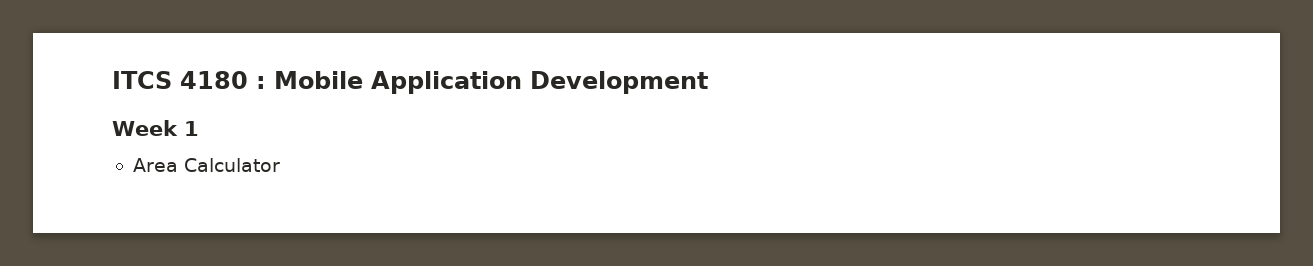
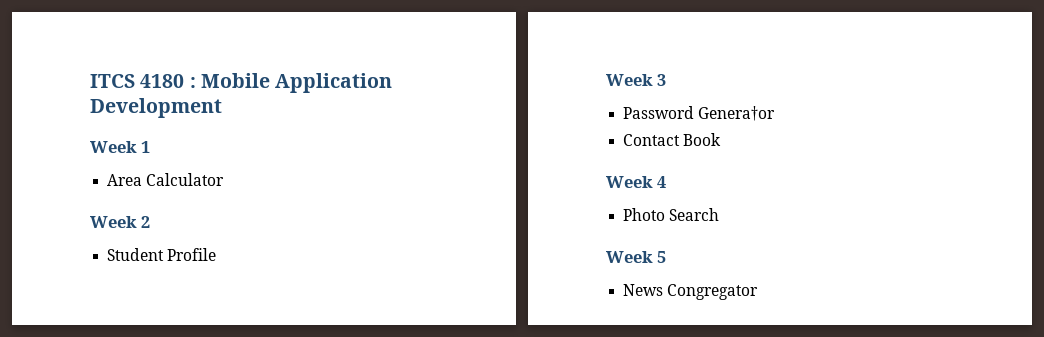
+ Week 2
+ Student Profile
+ Week 3
+ Password Genera†or
+ Contact Book
+ Week 4
+ Photo Search
+ Week 5
+ News Congregator

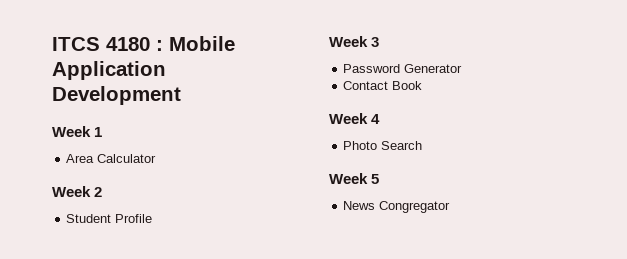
- Password Genera†or
+ Password Generator

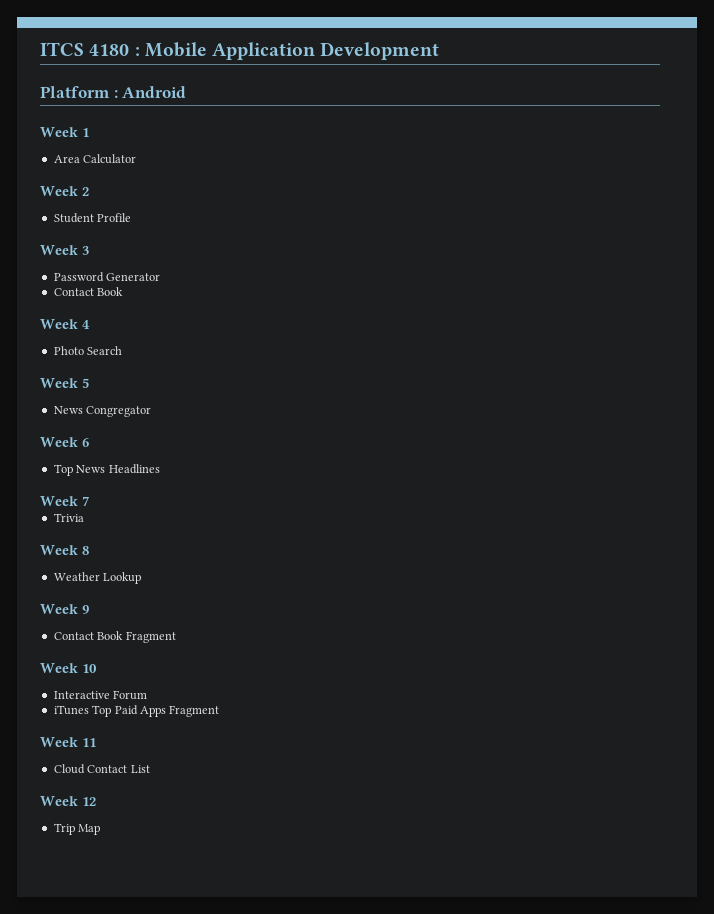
+ Platform : Android
+ Week 6
+ Top News Headlines
+ Week 7
+ Trivia
+ Week 8
+ Weather Lookup
+ Week 9
+ Contact Book Fragment
+ Week 10
+ Interactive Forum
+ iTunes Top Paid Apps Fragment
+ Week 11
+ Cloud Contact List
+ Week 12
+ Trip Map

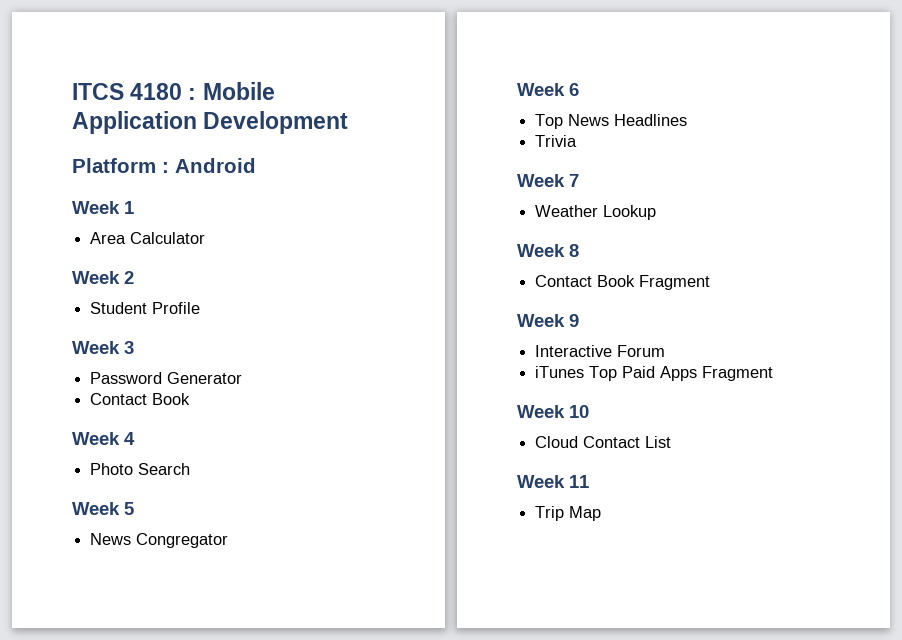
- Week 7
- Week 8
+ Week 7
- Week 9
+ Week 8
- Week 10
+ Week 9
- Week 11
+ Week 10
- Week 12
+ Week 11

